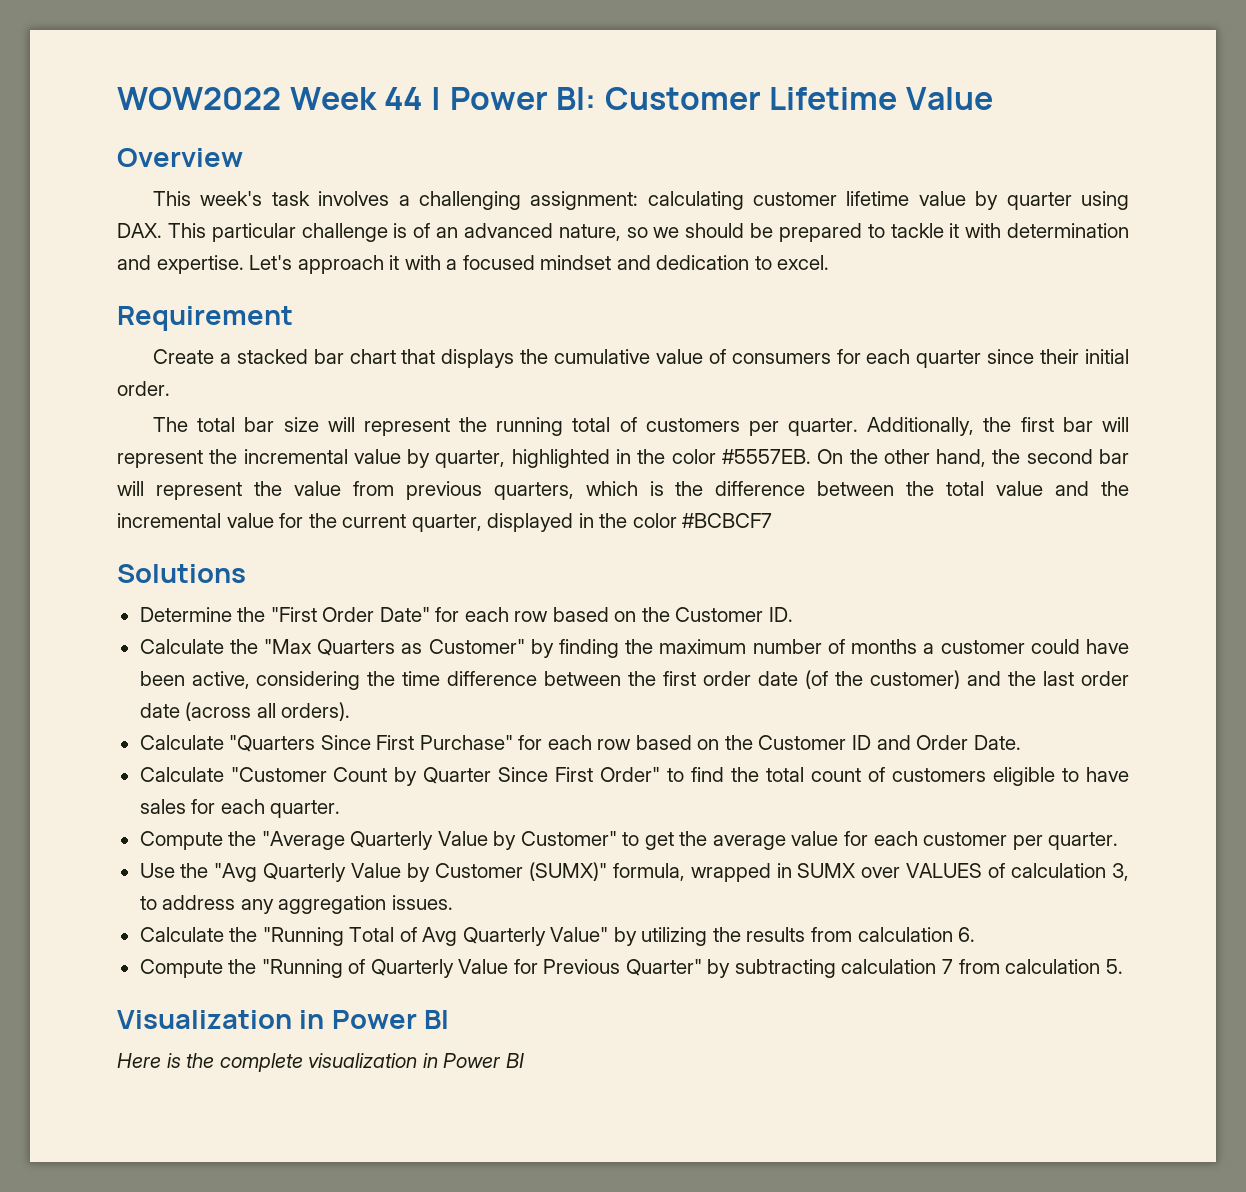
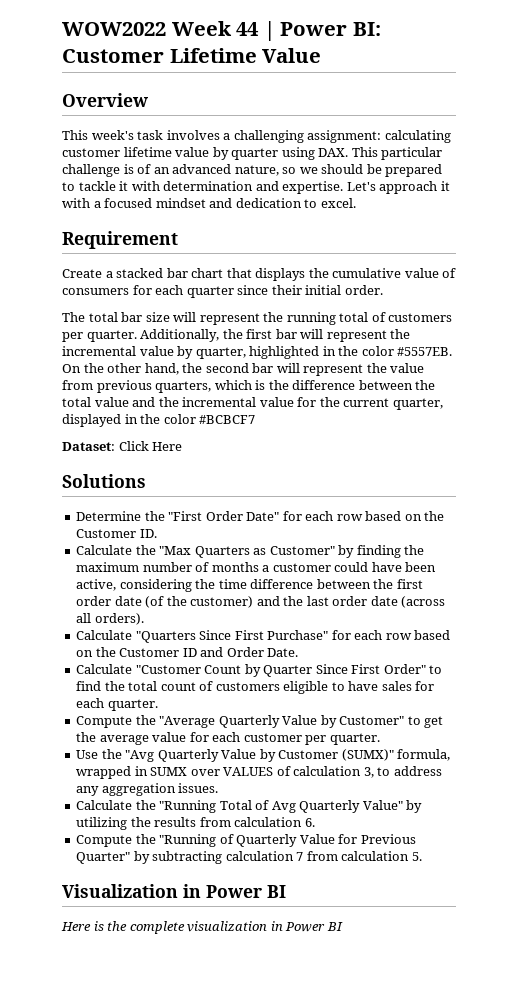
+ Dataset: Click Here

